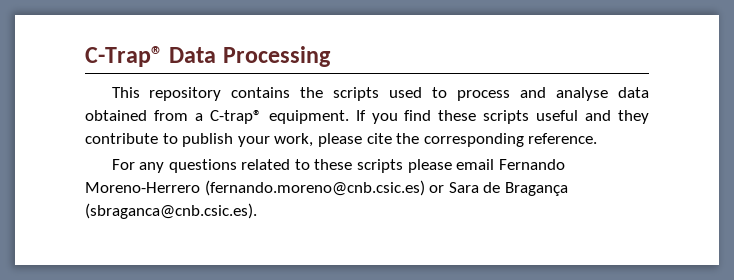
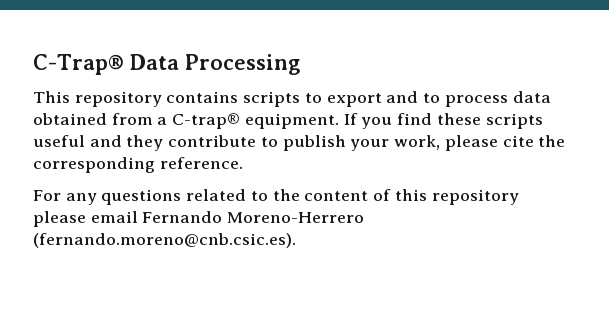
- This repository contains the scripts used to process and analyse data obtained from a C-trap® equipment.
+ This repository contains scripts to export and to process data obtained from a C-trap® equipment.
- For any questions related to these scripts please email Fernando Moreno-Herrero (fernando.moreno@cnb.csic.es) or Sara de Bragança (sbraganca@cnb.csic.es).
+ For any questions related to the content of this repository please email Fernando Moreno-Herrero (fernando.moreno@cnb.csic.es).

